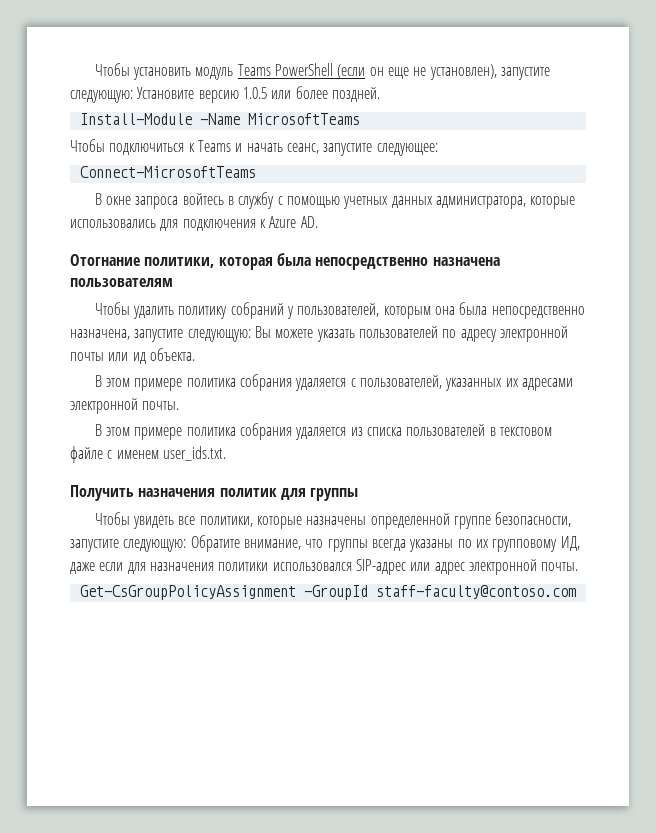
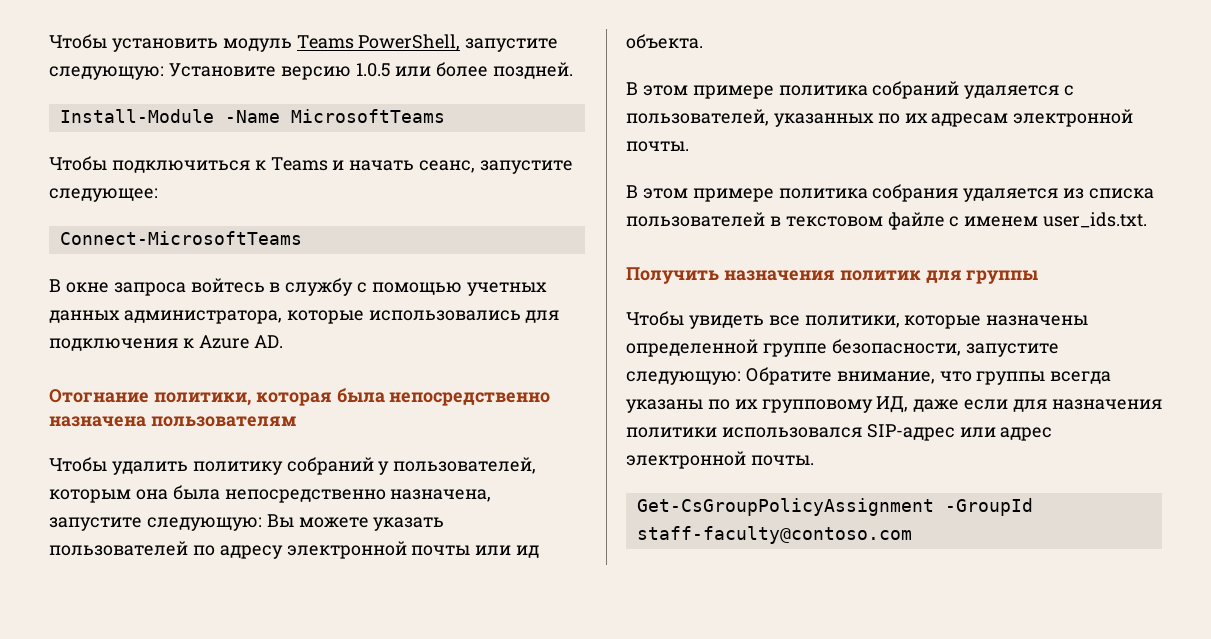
- Чтобы установить модуль Teams PowerShell (если он еще не установлен), запустите следующую: Установите версию 1.0.5 или более поздней.
+ Чтобы установить модуль Teams PowerShell, запустите следующую: Установите версию 1.0.5 или более поздней.
- В этом примере политика собрания удаляется с пользователей, указанных их адресами электронной почты.
+ В этом примере политика собраний удаляется с пользователей, указанных по их адресам электронной почты.

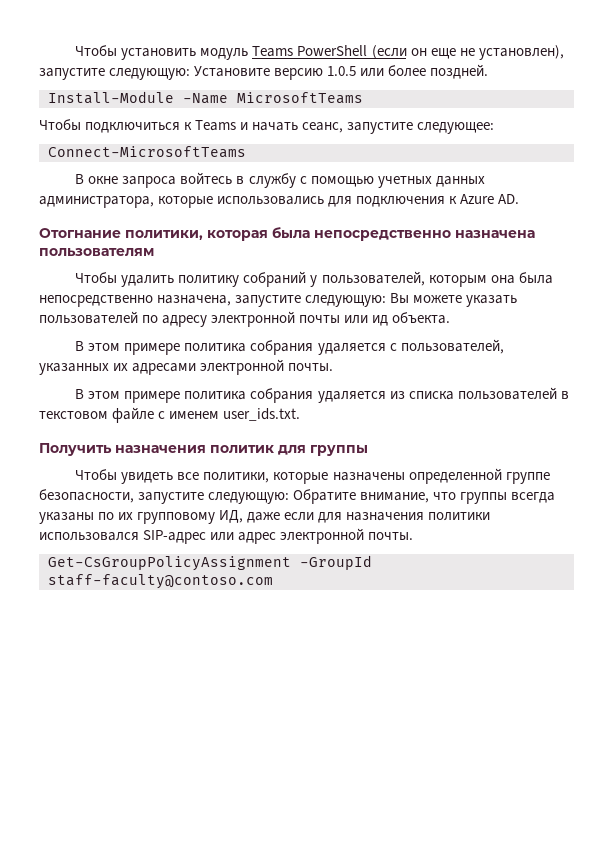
- Чтобы установить модуль Teams PowerShell, запустите следующую: Установите версию 1.0.5 или более поздней.
+ Чтобы установить модуль Teams PowerShell (если он еще не установлен), запустите следующую: Установите версию 1.0.5 или более поздней.
- В этом примере политика собраний удаляется с пользователей, указанных по их адресам электронной почты.
+ В этом примере политика собрания удаляется с пользователей, указанных их адресами электронной почты.

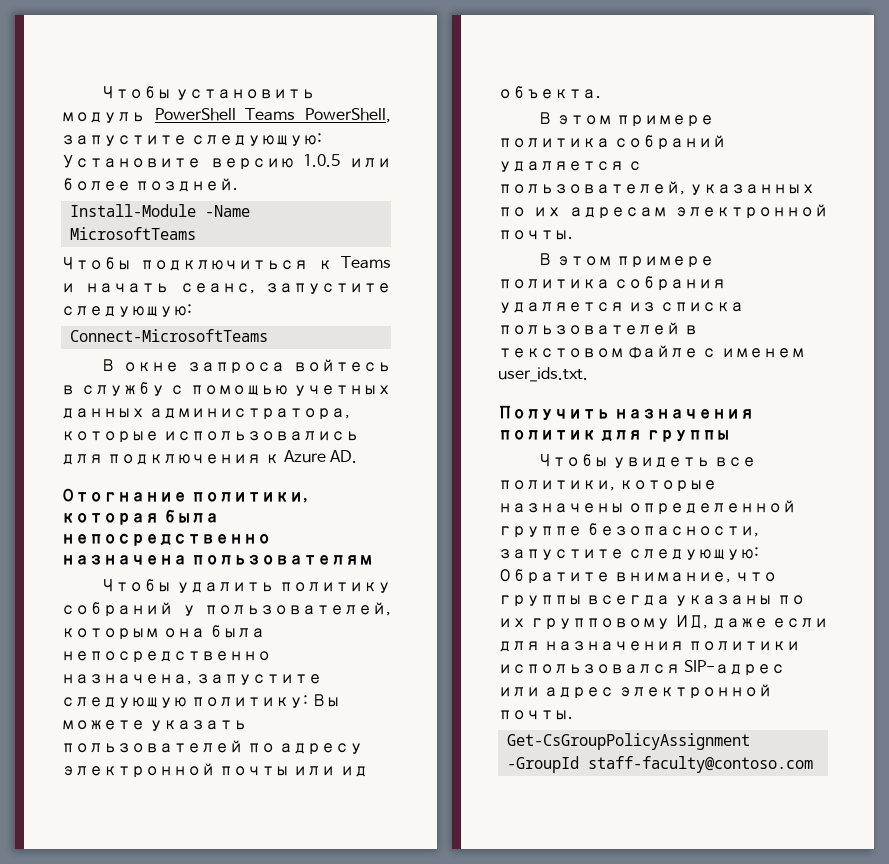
- Чтобы установить модуль Teams PowerShell (если он еще не установлен), запустите следующую: Установите версию 1.0.5 или более поздней.
+ Чтобы установить модуль PowerShell Teams PowerShell, запустите следующую: Установите версию 1.0.5 или более поздней.
- Чтобы подключиться к Teams и начать сеанс, запустите следующее:
+ Чтобы подключиться к Teams и начать сеанс, запустите следующую:
- Чтобы удалить политику собраний у пользователей, которым она была непосредственно назначена, запустите следующую: Вы можете указать пользователей по адресу электронной почты или ид объекта.
+ Чтобы удалить политику собраний у пользователей, которым она была непосредственно назначена, запустите следующую политику: Вы можете указать пользователей по адресу электронной почты или ид объекта.
- В этом примере политика собрания удаляется с пользователей, указанных их адресами электронной почты.
+ В этом примере политика собраний удаляется с пользователей, указанных по их адресам электронной почты.

